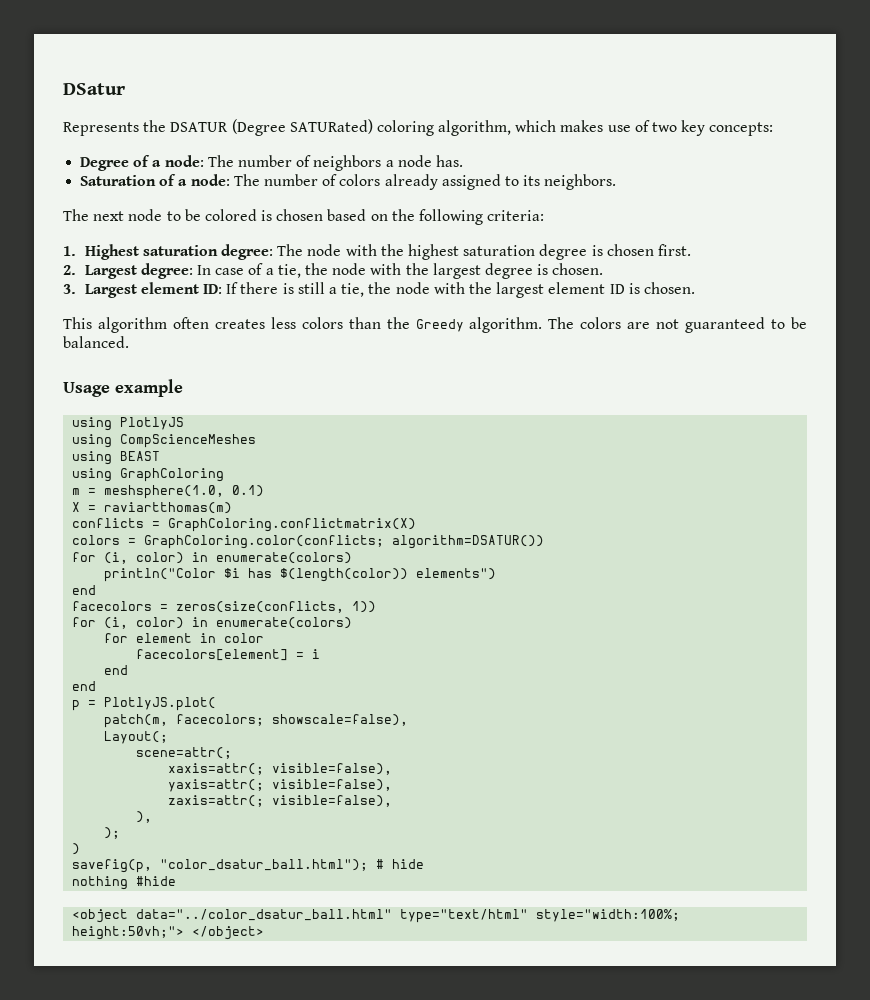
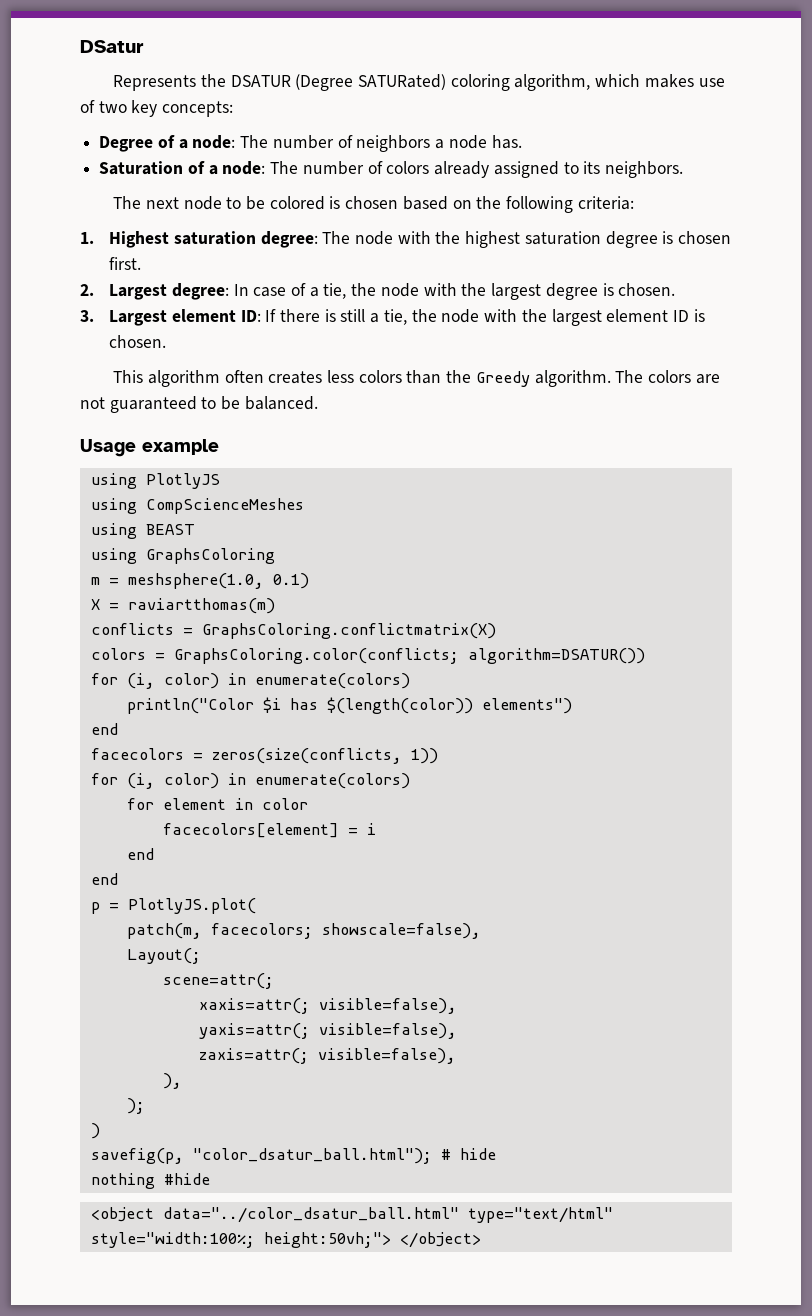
- using GraphColoring
+ using GraphsColoring
- conflicts = GraphColoring.conflictmatrix(X)
+ conflicts = GraphsColoring.conflictmatrix(X)
- colors = GraphColoring.color(conflicts; algorithm=DSATUR())
+ colors = GraphsColoring.color(conflicts; algorithm=DSATUR())

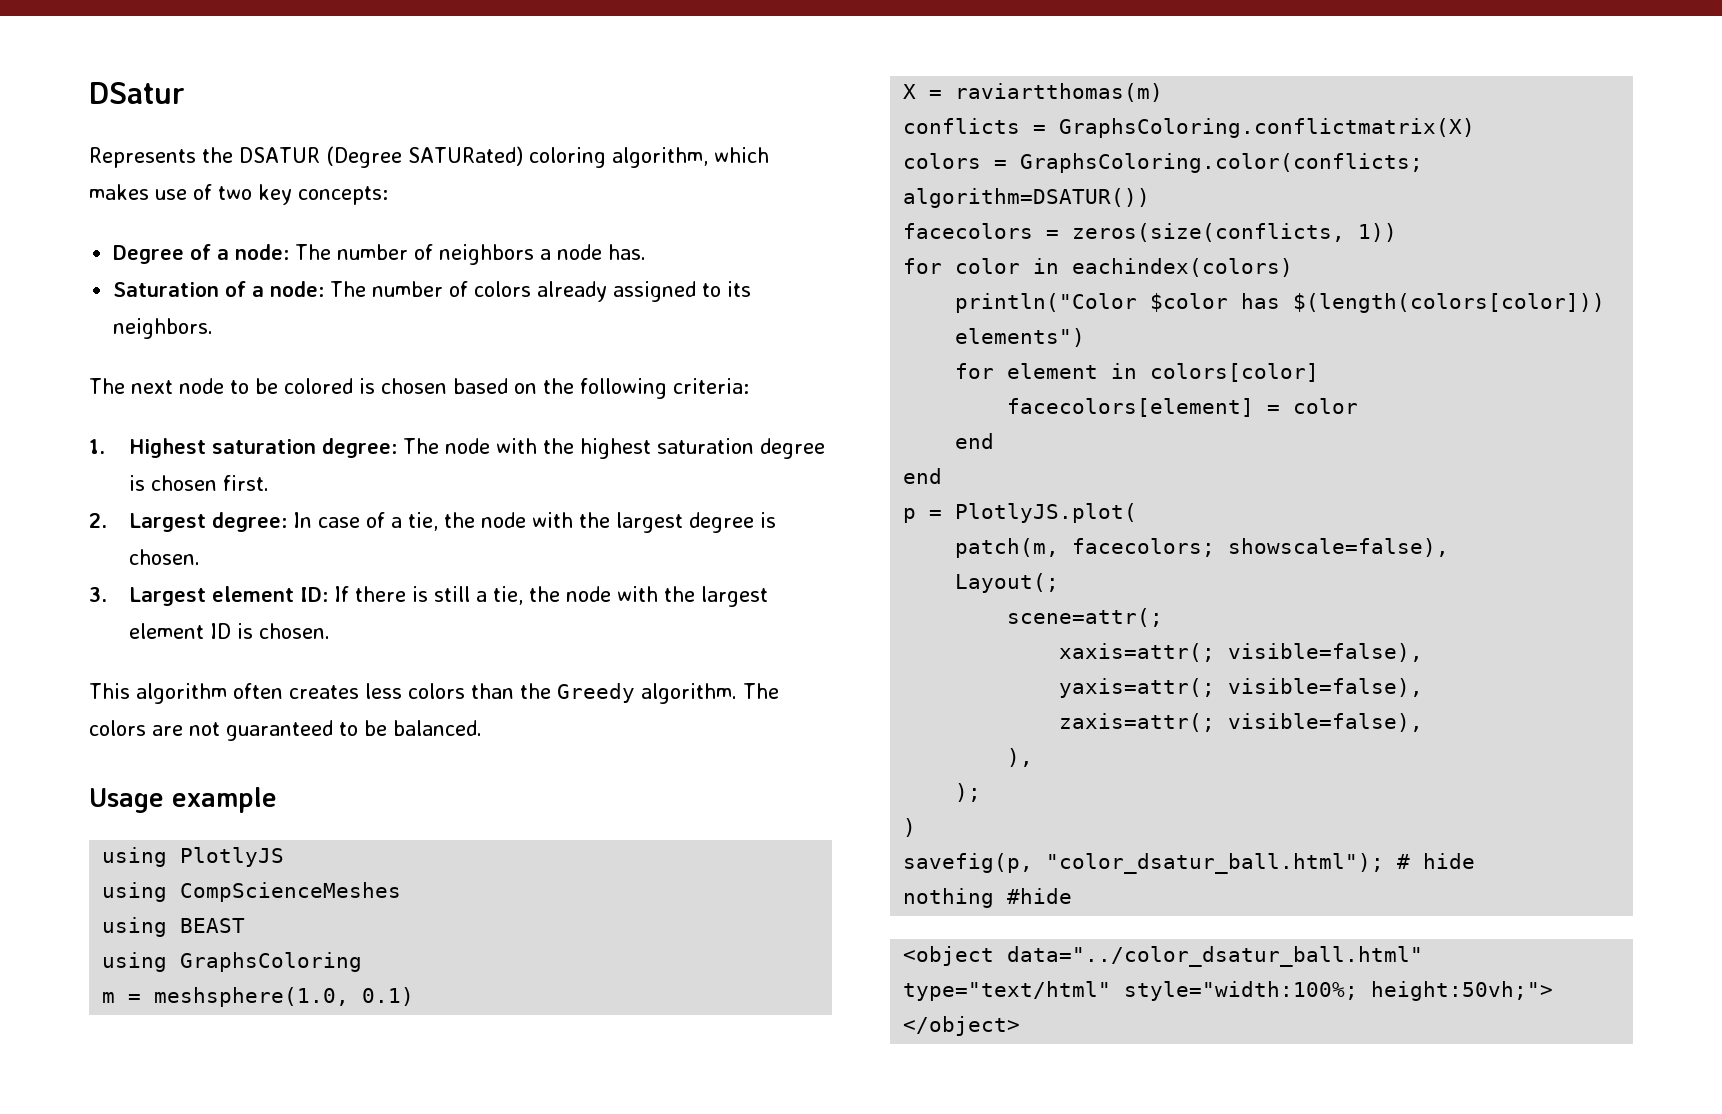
  colors = GraphsColoring.color(conflicts; algorithm=DSATUR())
- for (i, color) in enumerate(colors)
- println("Color $i has $(length(color)) elements")
- end
  facecolors = zeros(size(conflicts, 1))
- for (i, color) in enumerate(colors)
+ for color in eachindex(colors)
+ println("Color $color has $(length(colors[color])) elements")
- for element in color
+ for element in colors[color]
- facecolors[element] = i
+ facecolors[element] = color

